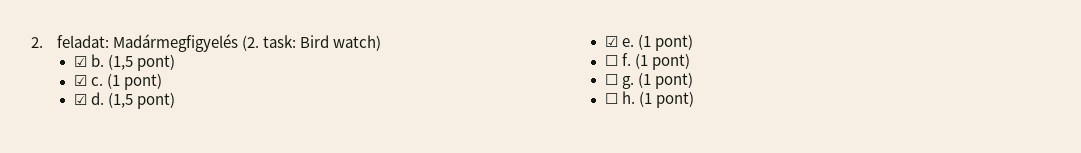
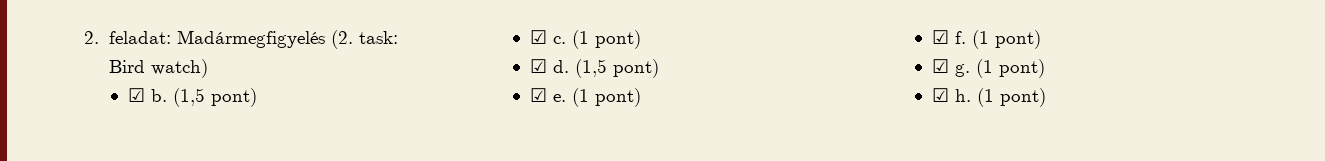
- ☐ f.
+ ☑ f.
- ☐ g.
+ ☑ g.
- ☐ h.
+ ☑ h.

